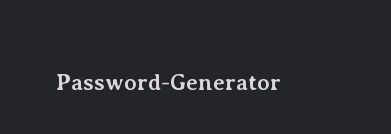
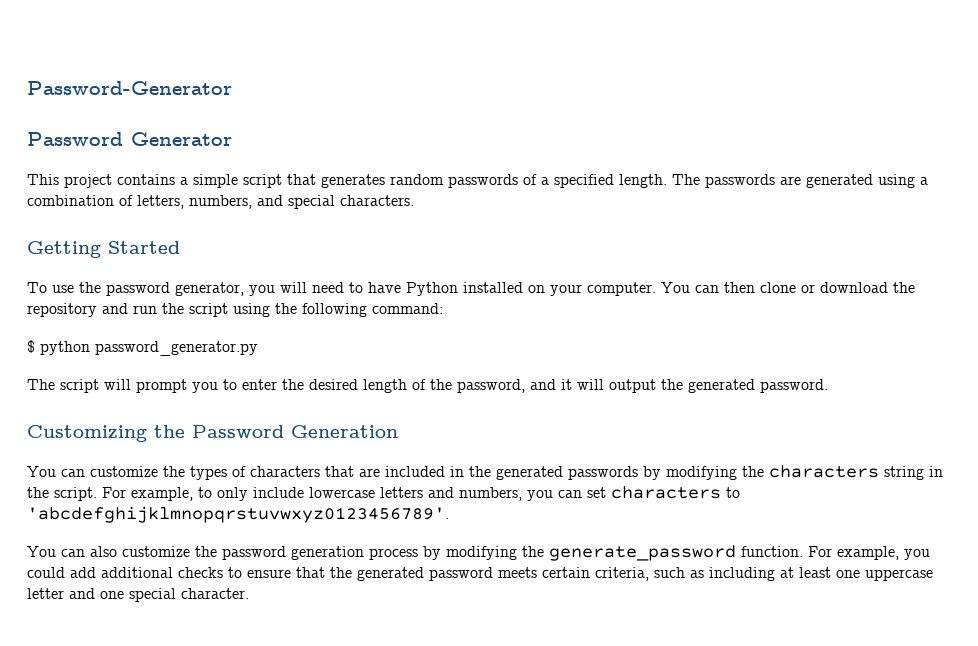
+ Password Generator
+ This project contains a simple script that generates random passwords of a specified length. The passwords are generated using a combination of letters, numbers, and special characters.
+ Getting Started
+ To use the password generator, you will need to have Python installed on your computer. You can then clone or download the repository and run the script using the following command:
+ $ python password_generator.py
+ The script will prompt you to enter the desired length of the password, and it will output the generated password.
+ Customizing the Password Generation
+ You can customize the types of characters that are included in the generated passwords by modifying the characters string in the script. For example, to only include lowercase letters and numbers, you can set characters to 'abcdefghijklmnopqrstuvwxyz0123456789'.
+ You can also customize the password generation process by modifying the generate_password function. For example, you could add additional checks to ensure that the generated password meets certain criteria, such as including at least one uppercase letter and one special character.

